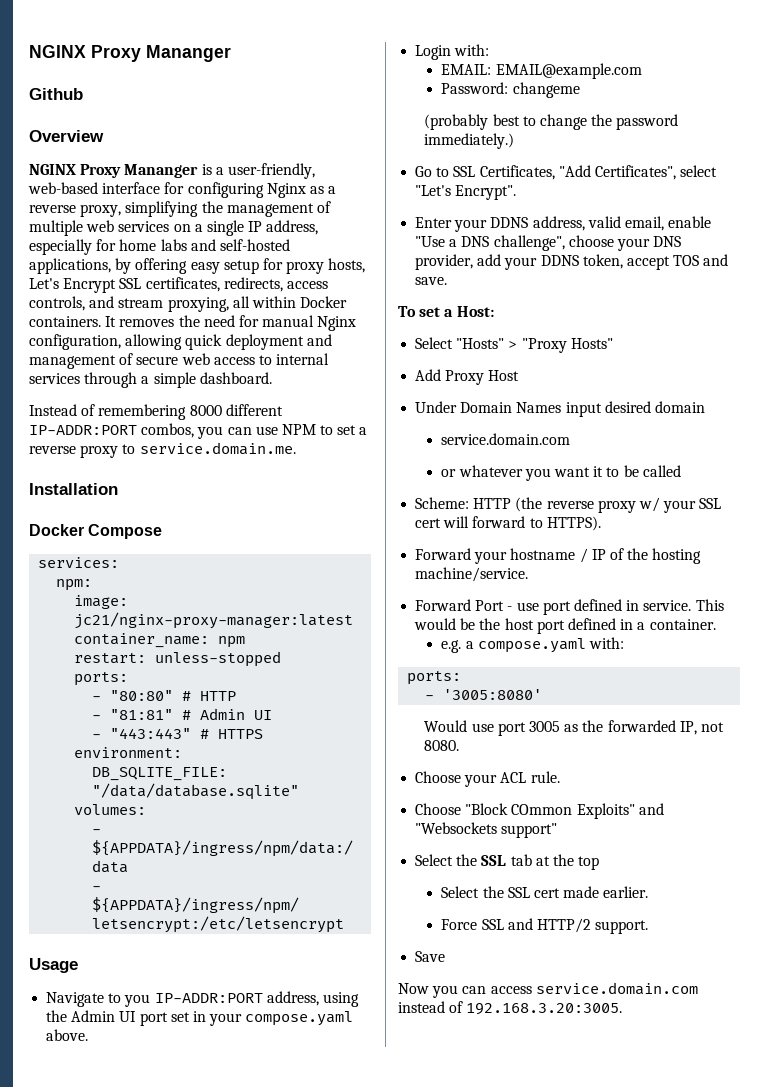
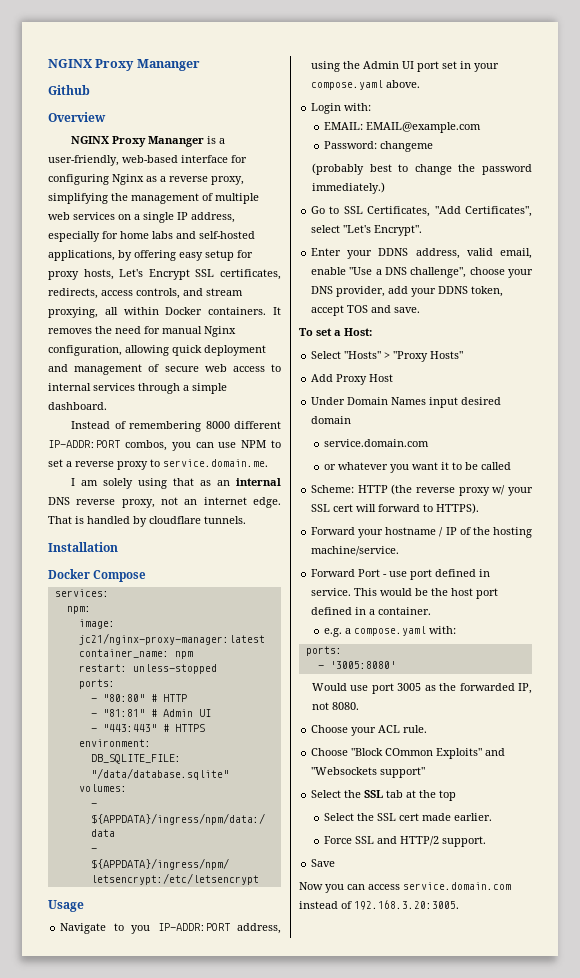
+ I am solely using that as an internal DNS reverse proxy, not an internet edge. That is handled by cloudflare tunnels.

